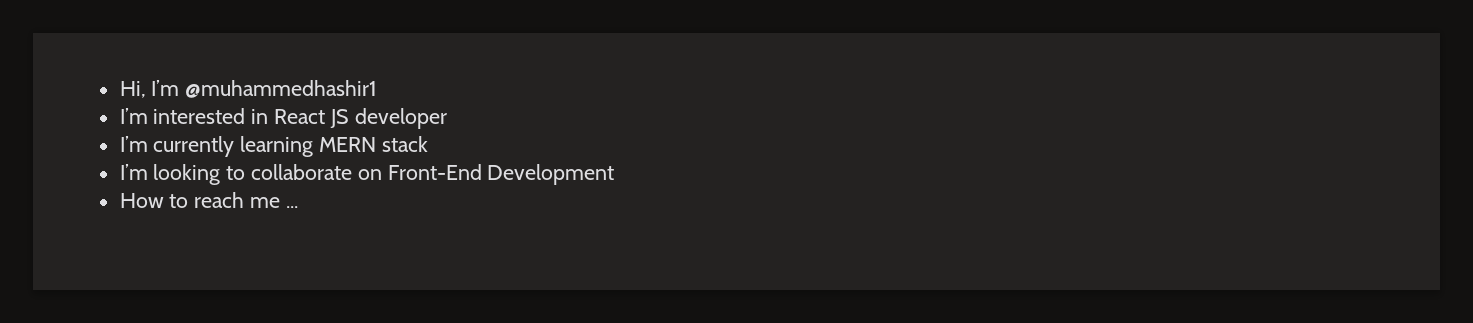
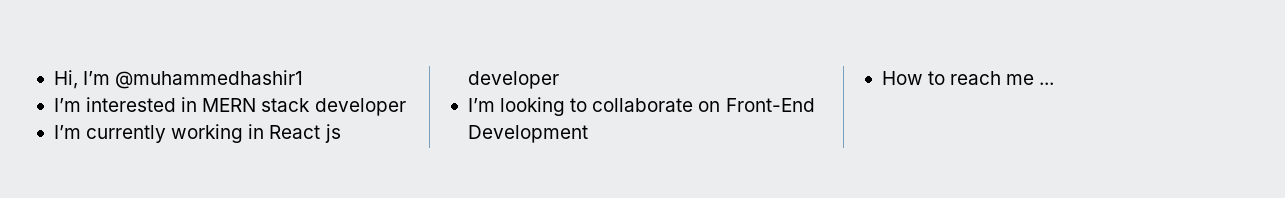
- I’m interested in React JS developer
+ I’m interested in MERN stack developer
- I’m currently learning MERN stack
+ I’m currently working in React js developer

